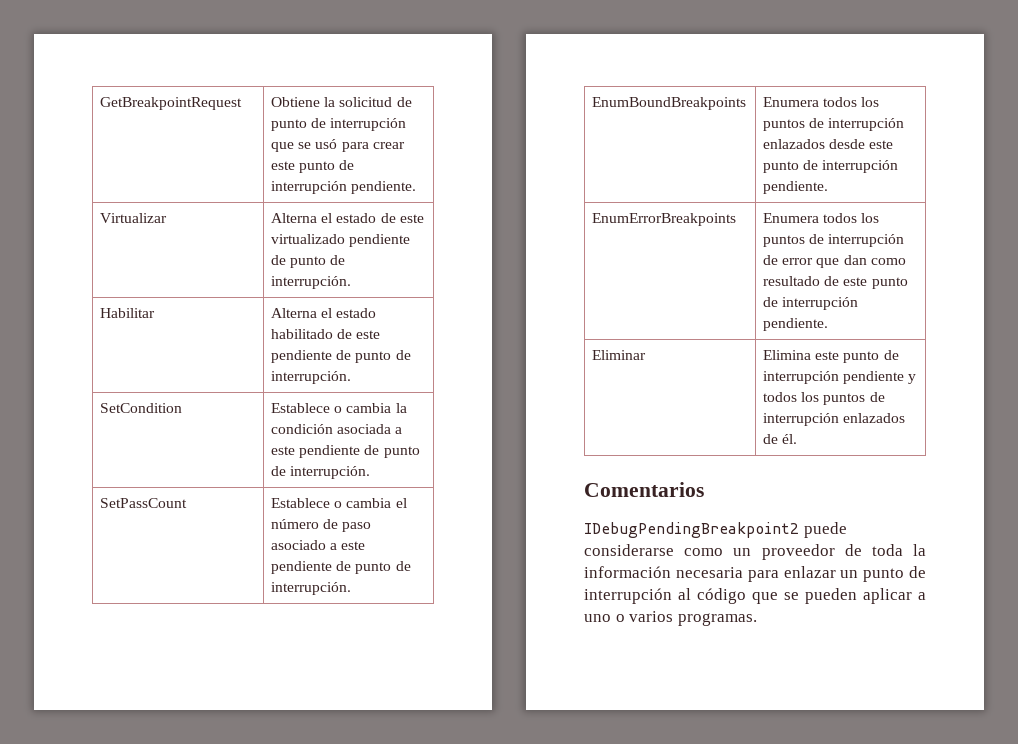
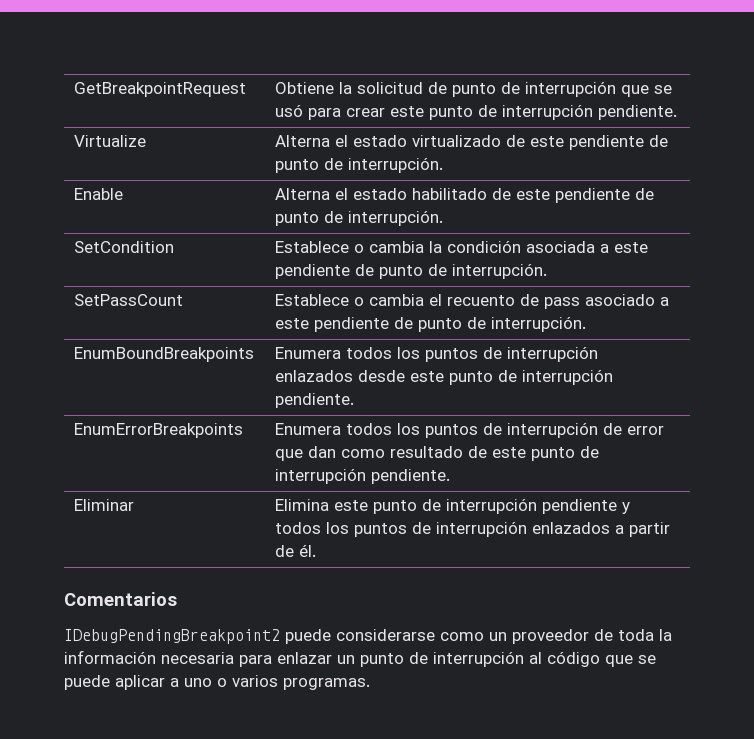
- Virtualizar | Alterna el estado de este virtualizado pendiente de punto de interrupción.
- Habilitar | Alterna el estado habilitado de este pendiente de punto de interrupción.
+ Virtualize | Alterna el estado virtualizado de este pendiente de punto de interrupción.
+ Enable | Alterna el estado habilitado de este pendiente de punto de interrupción.
- SetPassCount | Establece o cambia el número de paso asociado a este pendiente de punto de interrupción.
+ SetPassCount | Establece o cambia el recuento de pass asociado a este pendiente de punto de interrupción.
- Eliminar | Elimina este punto de interrupción pendiente y todos los puntos de interrupción enlazados de él.
+ Eliminar | Elimina este punto de interrupción pendiente y todos los puntos de interrupción enlazados a partir de él.
- IDebugPendingBreakpoint2 puede considerarse como un proveedor de toda la información necesaria para enlazar un punto de interrupción al código que se pueden aplicar a uno o varios programas.
+ IDebugPendingBreakpoint2 puede considerarse como un proveedor de toda la información necesaria para enlazar un punto de interrupción al código que se puede aplicar a uno o varios programas.

